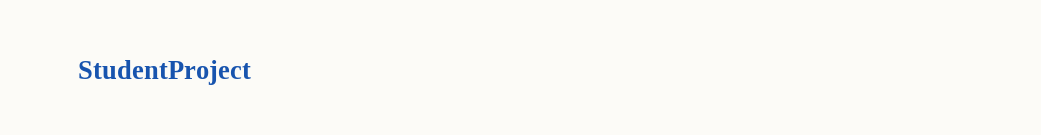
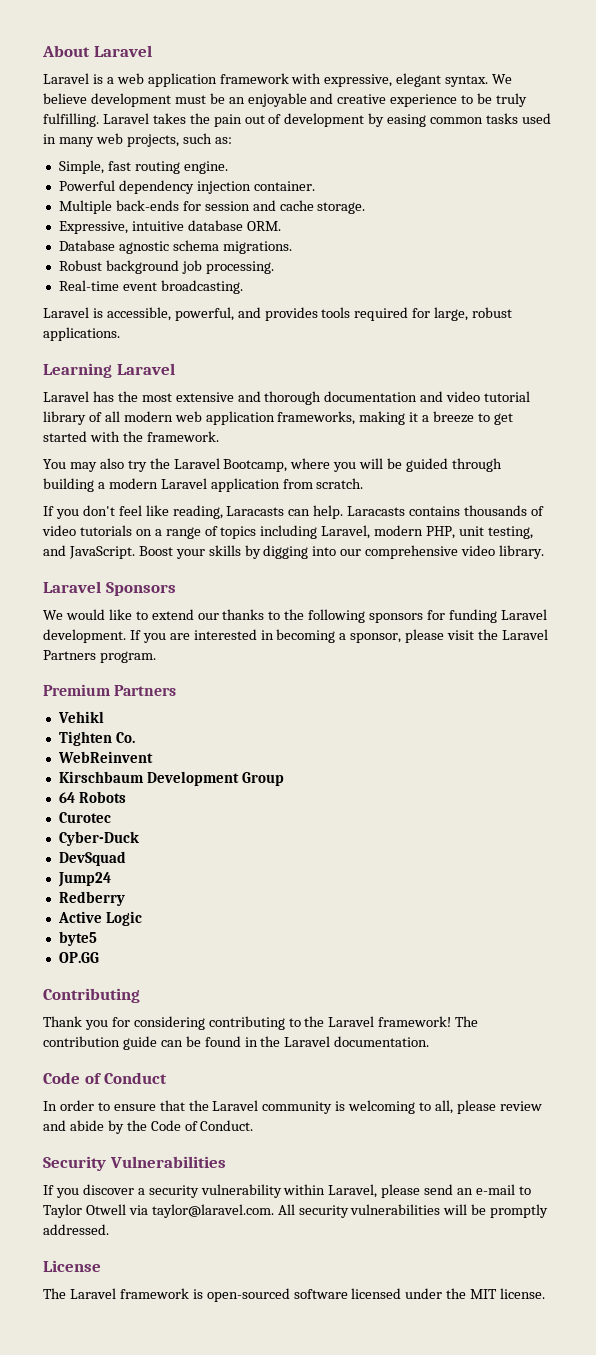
- StudentProject
+ About Laravel
+ Laravel is a web application framework with expressive, elegant syntax. We believe development must be an enjoyable and creative experience to be truly fulfilling. Laravel takes the pain out of development by easing common tasks used in many web projects, such as:
+ Simple, fast routing engine.
+ Powerful dependency injection container.
+ Multiple back-ends for session and cache storage.
+ Expressive, intuitive database ORM.
+ Database agnostic schema migrations.
+ Robust background job processing.
+ Real-time event broadcasting.
+ Laravel is accessible, powerful, and provides tools required for large, robust applications.
+ Learning Laravel
+ Laravel has the most extensive and thorough documentation and video tutorial library of all modern web application frameworks, making it a breeze to get started with the framework.
+ You may also try the Laravel Bootcamp, where you will be guided through building a modern Laravel application from scratch.
+ If you don't feel like reading, Laracasts can help. Laracasts contains thousands of video tutorials on a range of topics including Laravel, modern PHP, unit testing, and JavaScript. Boost your skills by digging into our comprehensive video library.
+ Laravel Sponsors
+ We would like to extend our thanks to the following sponsors for funding Laravel development. If you are interested in becoming a sponsor, please visit the Laravel Partners program.
+ Premium Partners
+ Vehikl
+ Tighten Co.
+ WebReinvent
+ Kirschbaum Development Group
+ 64 Robots
+ Curotec
+ Cyber-Duck
+ DevSquad
+ Jump24
+ Redberry
+ Active Logic
+ byte5
+ OP.GG
+ Contributing
+ Thank you for considering contributing to the Laravel framework! The contribution guide can be found in the Laravel documentation.
+ Code of Conduct
+ In order to ensure that the Laravel community is welcoming to all, please review and abide by the Code of Conduct.
+ Security Vulnerabilities
+ If you discover a security vulnerability within Laravel, please send an e-mail to Taylor Otwell via taylor@laravel.com. All security vulnerabilities will be promptly addressed.
+ License
+ The Laravel framework is open-sourced software licensed under the MIT license.

